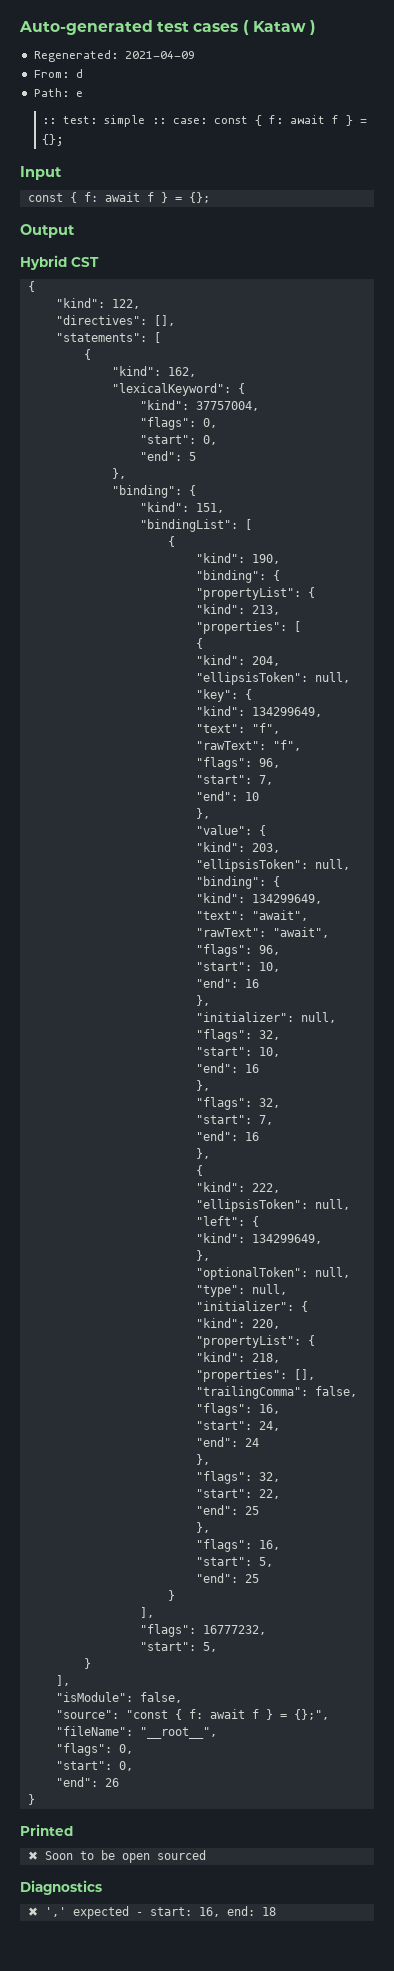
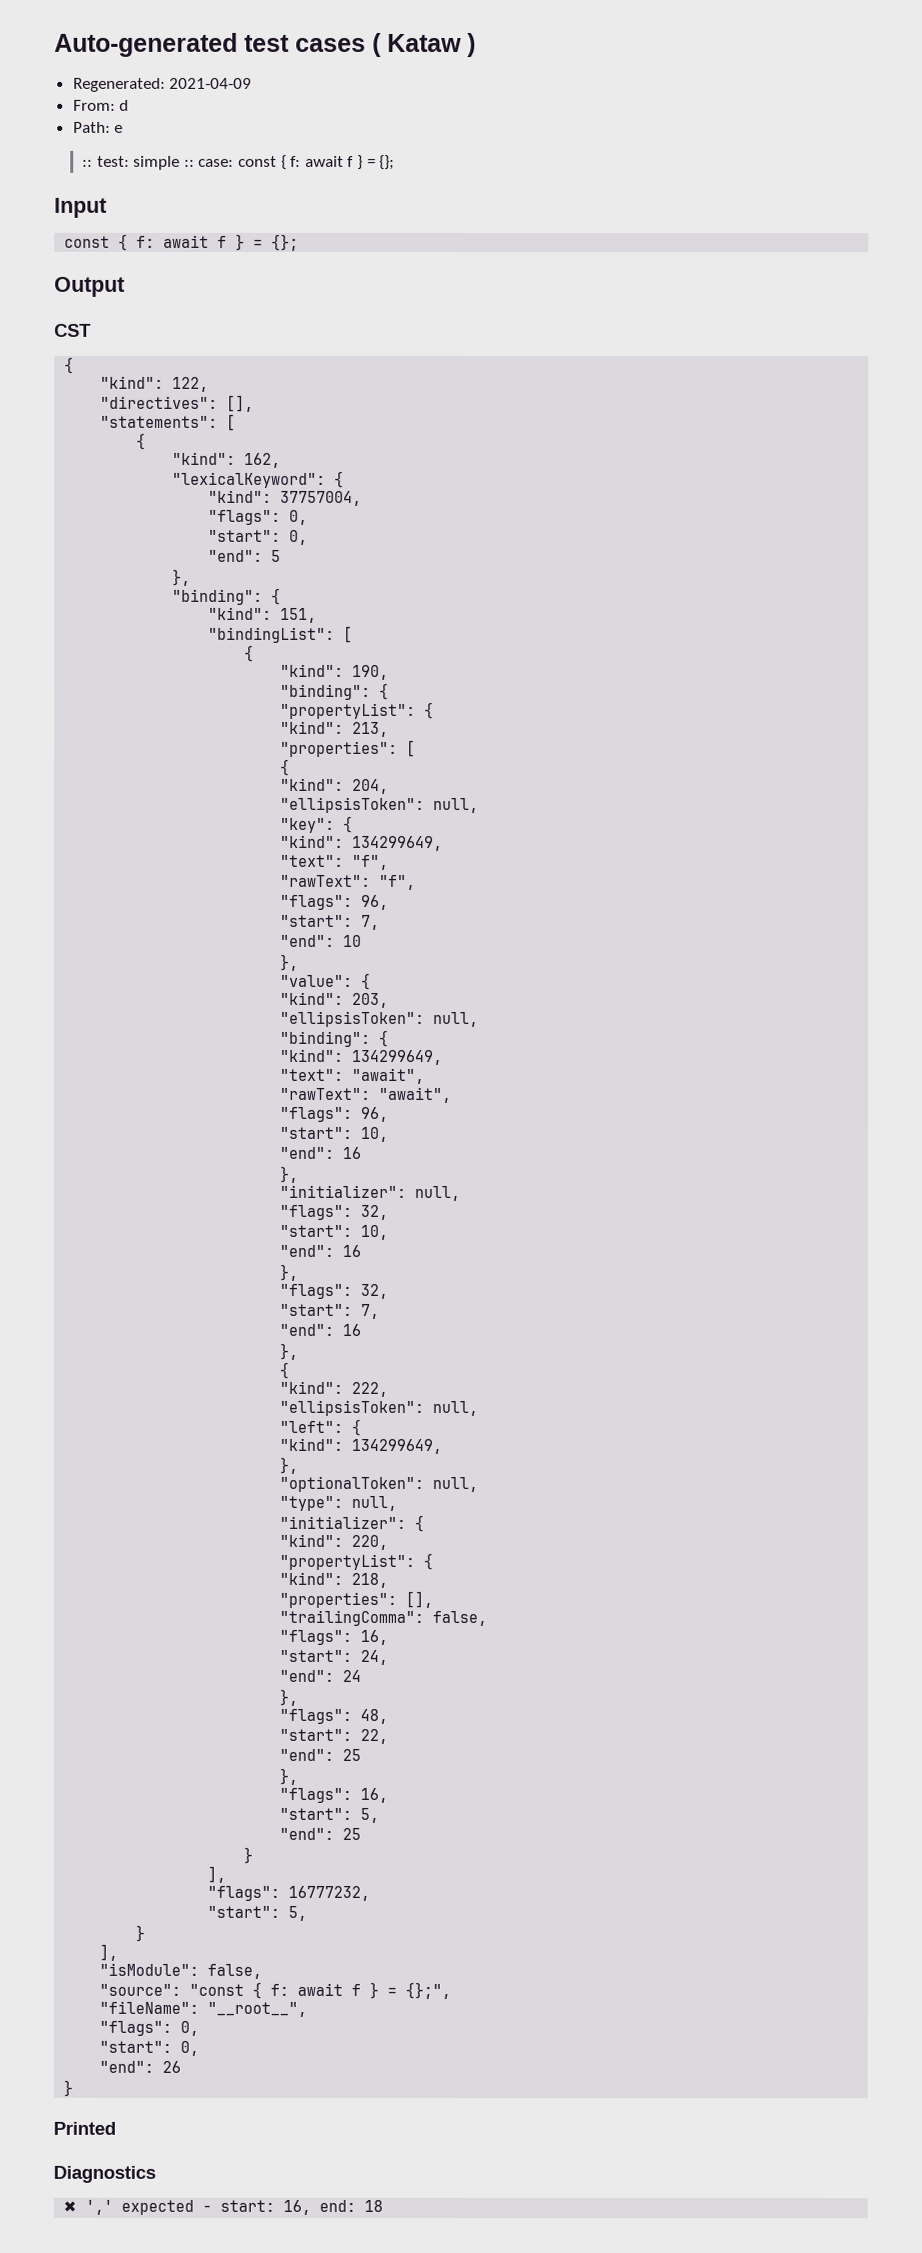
- Hybrid CST
+ CST
  "end": 24
  },
- "flags": 32,
+ "flags": 48,
- ✖ Soon to be open sourced

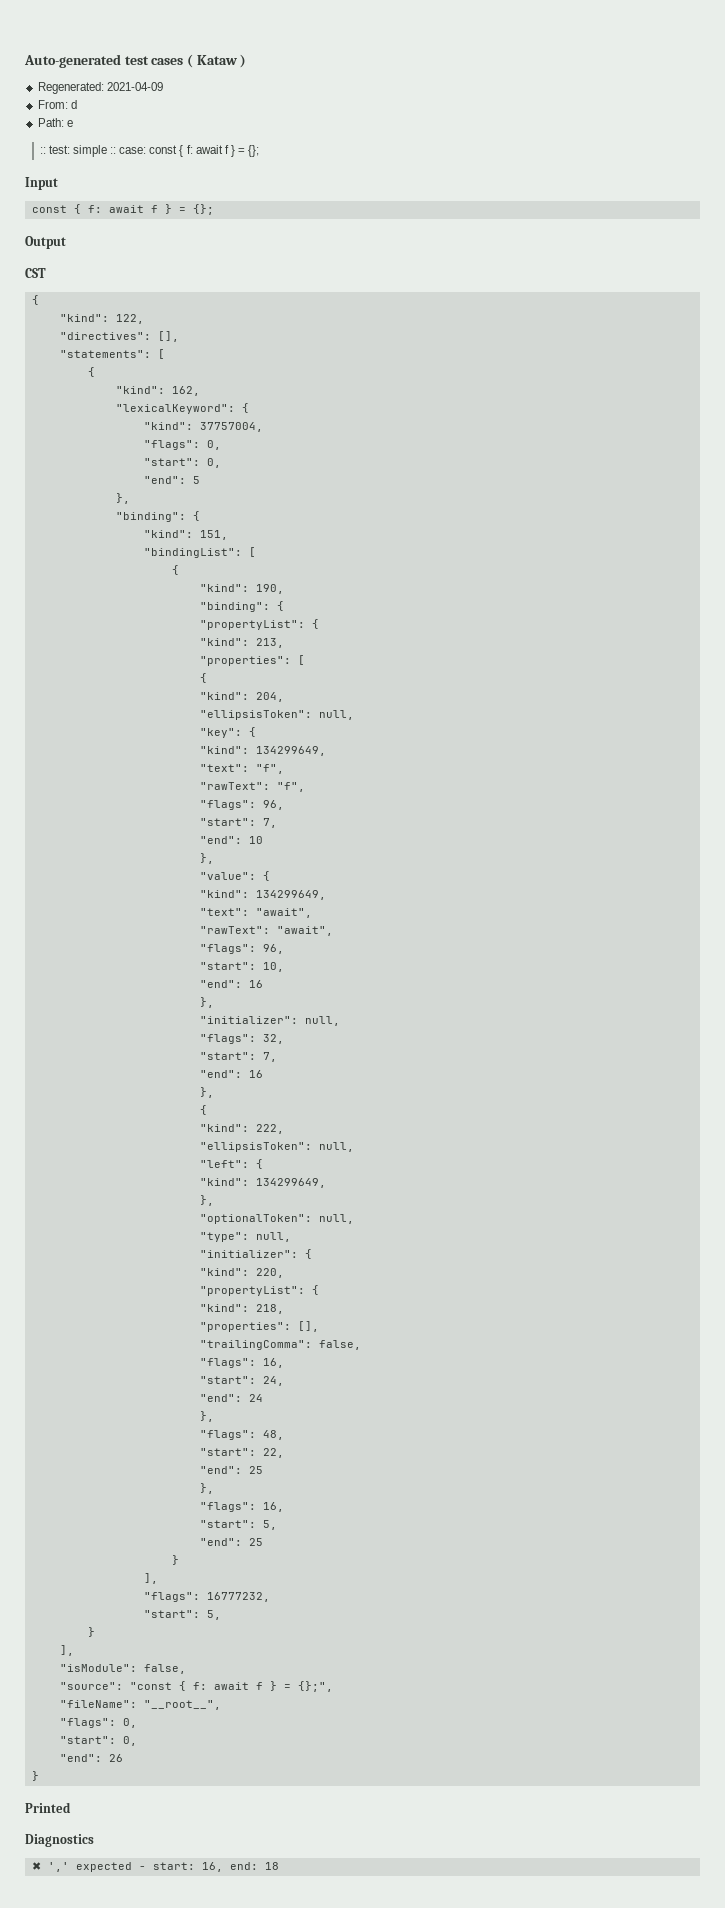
- "kind": 203,
- "ellipsisToken": null,
- "binding": {
  "initializer": null,
- "flags": 32,
- "start": 10,
- "end": 16
- },

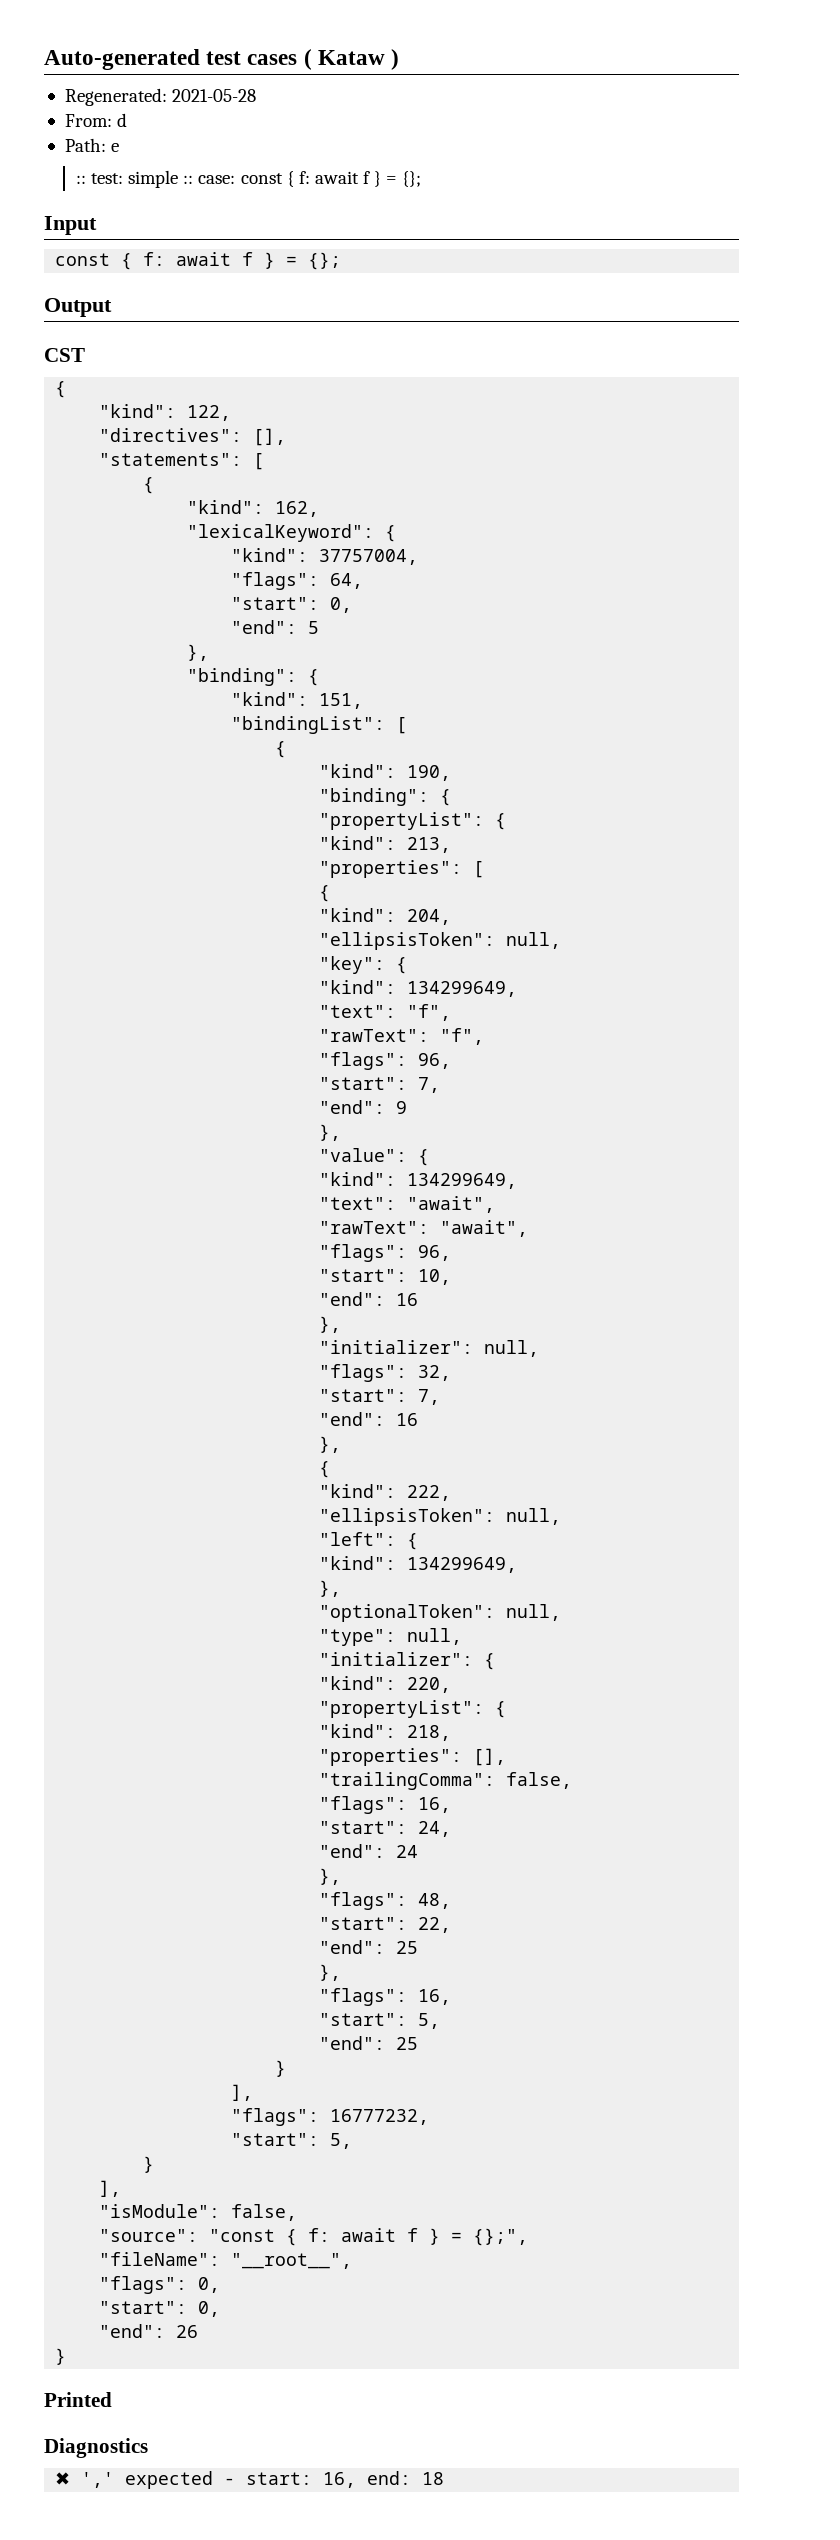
- Regenerated: 2021-04-09
+ Regenerated: 2021-05-28
  "kind": 37757004,
- "flags": 0,
+ "flags": 64,
- "end": 10
+ "end": 9

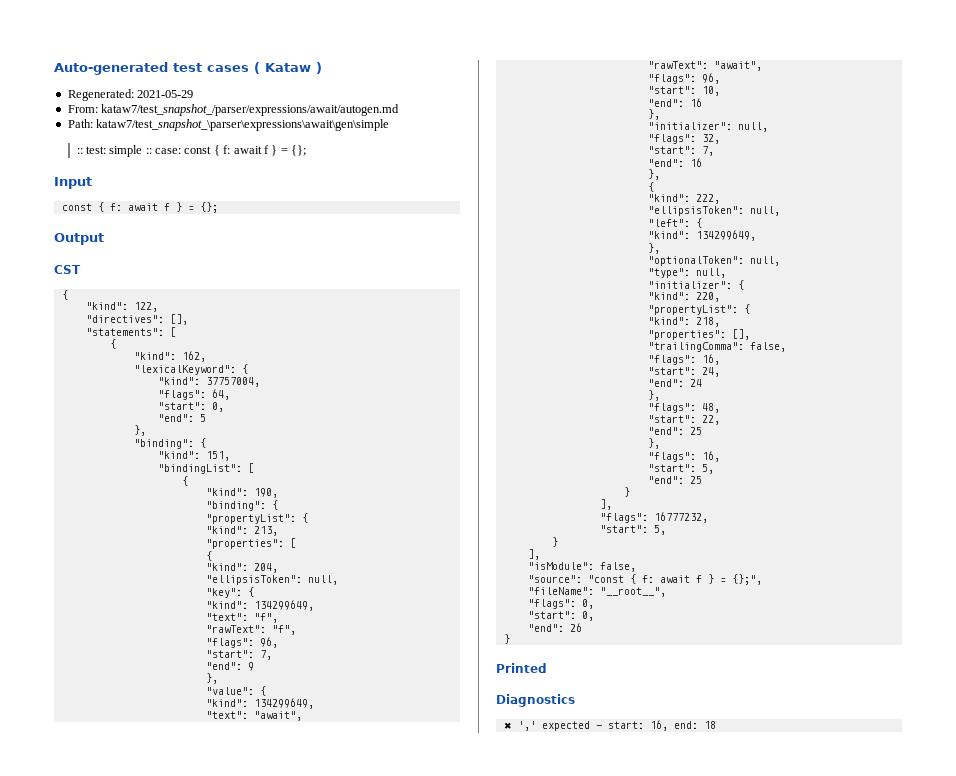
- Regenerated: 2021-05-28
+ Regenerated: 2021-05-29
- From: d
+ From: kataw7/test_snapshot_/parser/expressions/await/autogen.md
- Path: e
+ Path: kataw7/test_snapshot_\parser\expressions\await\gen\simple

